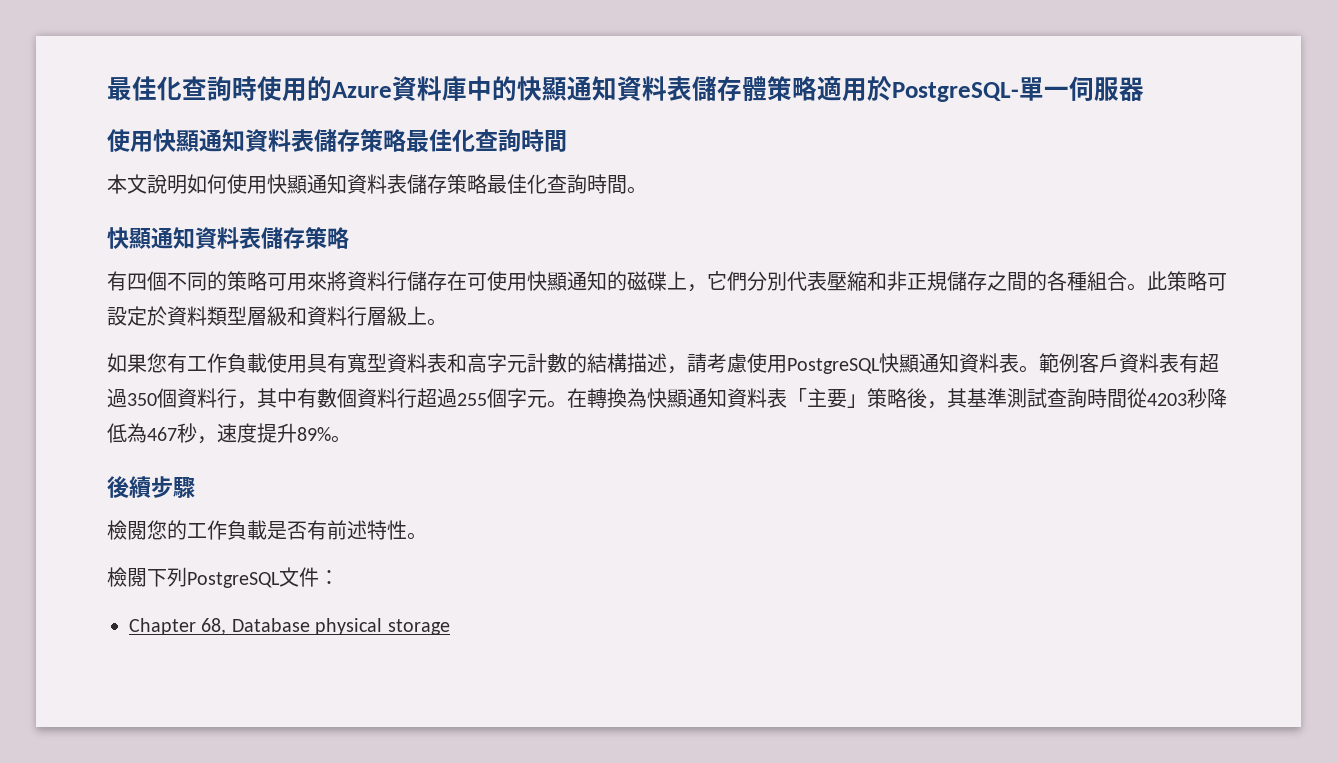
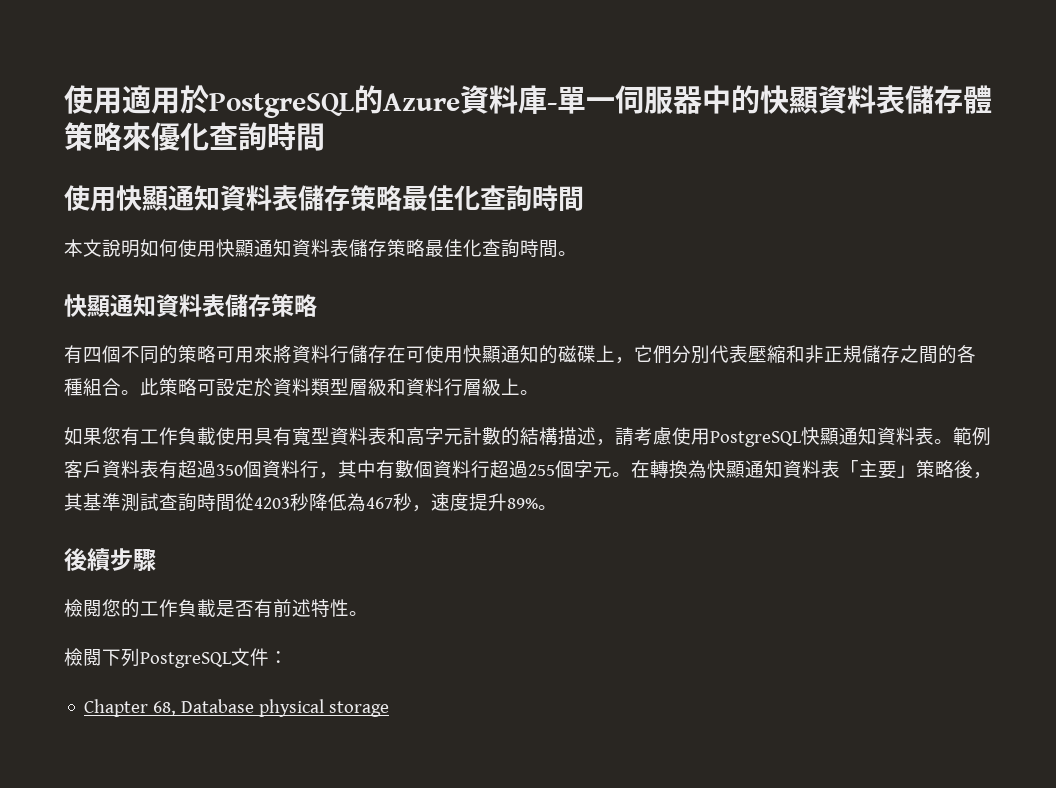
- 最佳化查詢時使用的Azure資料庫中的快顯通知資料表儲存體策略適用於PostgreSQL-單一伺服器
+ 使用適用於PostgreSQL的Azure資料庫-單一伺服器中的快顯資料表儲存體策略來優化查詢時間

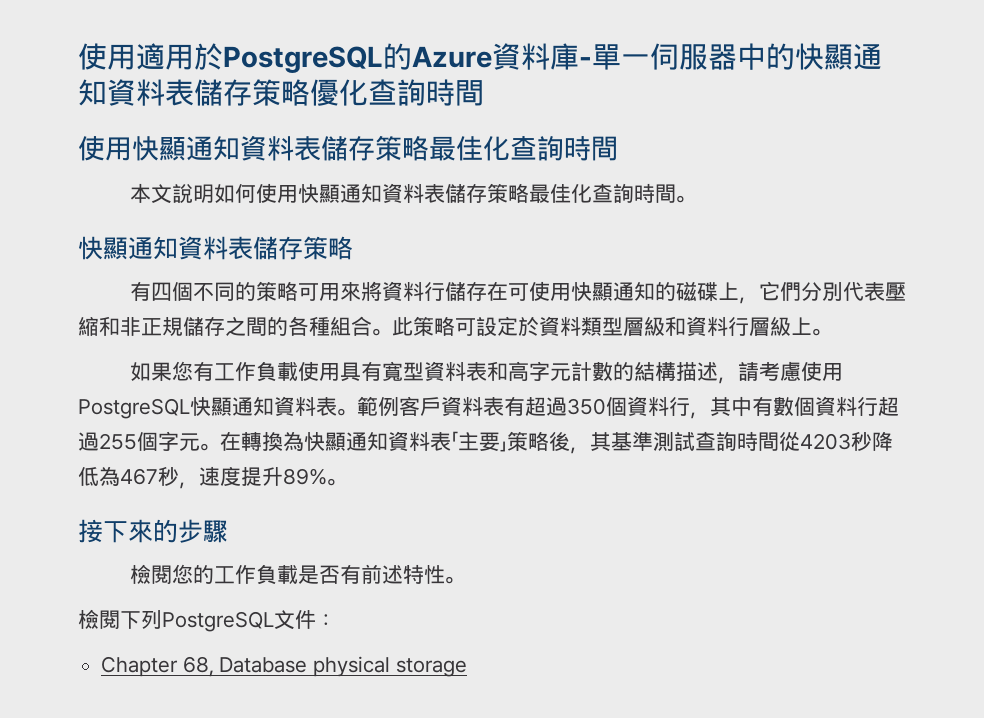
- 使用適用於PostgreSQL的Azure資料庫-單一伺服器中的快顯資料表儲存體策略來優化查詢時間
+ 使用適用於PostgreSQL的Azure資料庫-單一伺服器中的快顯通知資料表儲存策略優化查詢時間
- 後續步驟
+ 接下來的步驟

